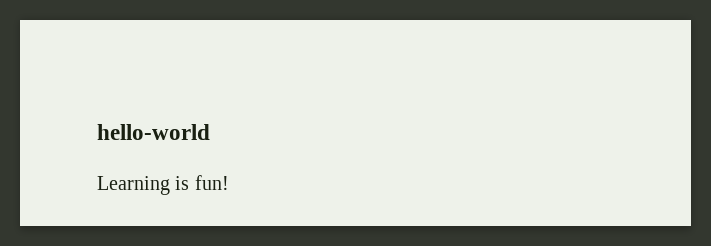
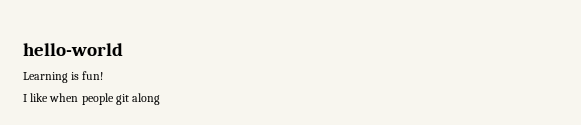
+ I like when people git along

